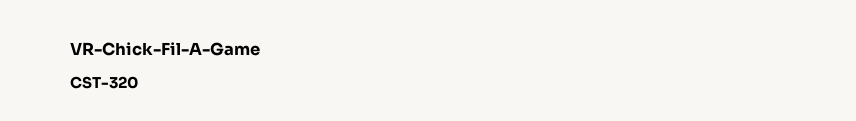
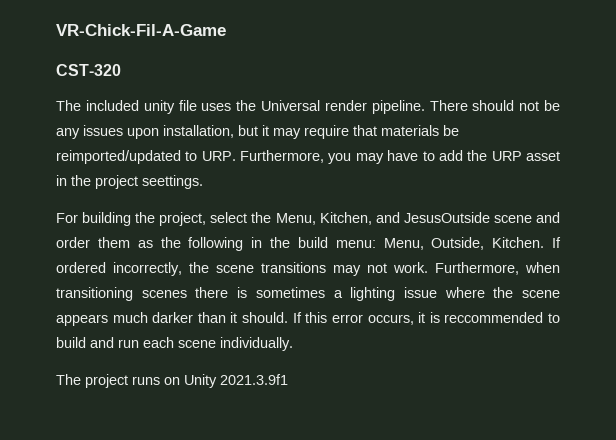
+ The included unity file uses the Universal render pipeline. There should not be any issues upon installation, but it may require that materials be reimported/updated to URP. Furthermore, you may have to add the URP asset in the project seettings.
+ For building the project, select the Menu, Kitchen, and JesusOutside scene and order them as the following in the build menu: Menu, Outside, Kitchen. If ordered incorrectly, the scene transitions may not work. Furthermore, when transitioning scenes there is sometimes a lighting issue where the scene appears much darker than it should. If this error occurs, it is reccommended to build and run each scene individually.
+ The project runs on Unity 2021.3.9f1

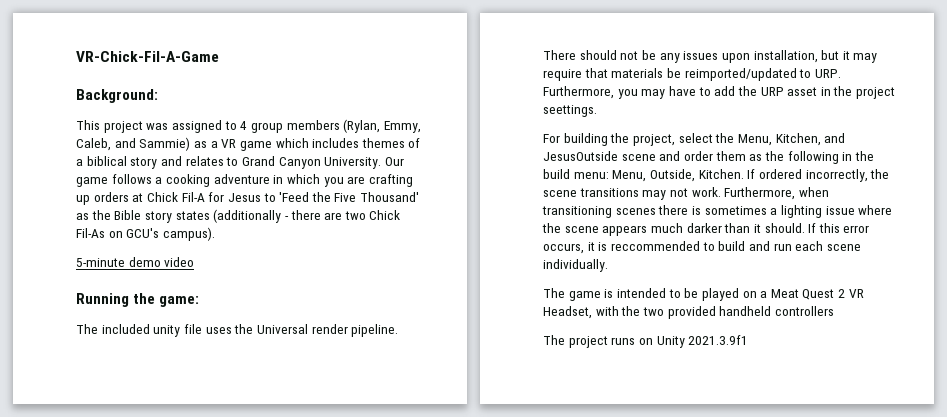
- CST-320
+ Background:
+ This project was assigned to 4 group members (Rylan, Emmy, Caleb, and Sammie) as a VR game which includes themes of a biblical story and relates to Grand Canyon University. Our game follows a cooking adventure in which you are crafting up orders at Chick Fil-A for Jesus to 'Feed the Five Thousand' as the Bible story states (additionally - there are two Chick Fil-As on GCU's campus).
+ 5-minute demo video
+ Running the game:
+ The game is intended to be played on a Meat Quest 2 VR Headset, with the two provided handheld controllers

